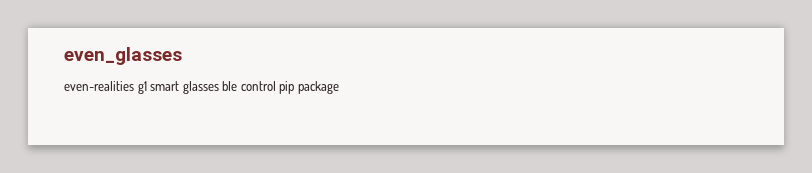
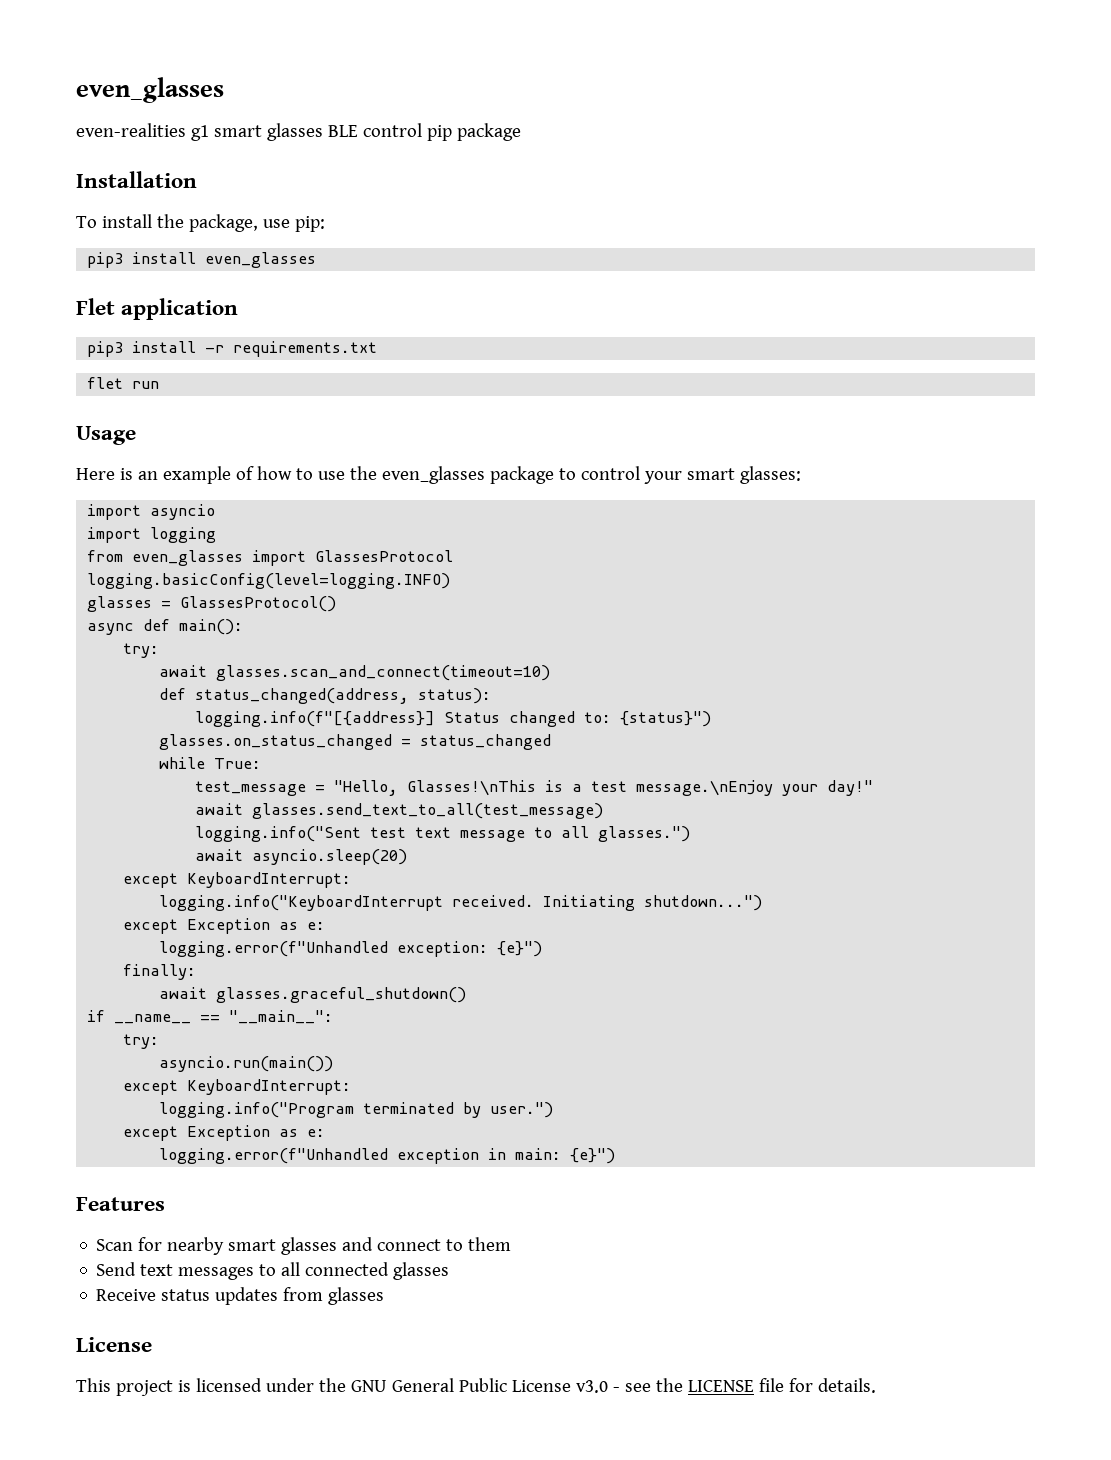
- even-realities g1 smart glasses ble control pip package
+ even-realities g1 smart glasses BLE control pip package
+ Installation
+ To install the package, use pip:
+ pip3 install even_glasses
+ Flet application
+ pip3 install -r requirements.txt
+ flet run
+ Usage
+ Here is an example of how to use the even_glasses package to control your smart glasses:
+ import asyncio
+ import logging
+ from even_glasses import GlassesProtocol
+ logging.basicConfig(level=logging.INFO)
+ glasses = GlassesProtocol()
+ async def main():
+ try:
+ await glasses.scan_and_connect(timeout=10)
+ def status_changed(address, status):
+ logging.info(f"[{address}] Status changed to: {status}")
+ glasses.on_status_changed = status_changed
+ while True:
+ test_message = "Hello, Glasses!\nThis is a test message.\nEnjoy your day!"
+ await glasses.send_text_to_all(test_message)
+ logging.info("Sent test text message to all glasses.")
+ await asyncio.sleep(20)
+ except KeyboardInterrupt:
+ logging.info("KeyboardInterrupt received. Initiating shutdown...")
+ except Exception as e:
+ logging.error(f"Unhandled exception: {e}")
+ finally:
+ await glasses.graceful_shutdown()
+ if __name__ == "__main__":
+ try:
+ asyncio.run(main())
+ except KeyboardInterrupt:
+ logging.info("Program terminated by user.")
+ except Exception as e:
+ logging.error(f"Unhandled exception in main: {e}")
+ Features
+ Scan for nearby smart glasses and connect to them
+ Send text messages to all connected glasses
+ Receive status updates from glasses
+ License
+ This project is licensed under the GNU General Public License v3.0 - see the LICENSE file for details.

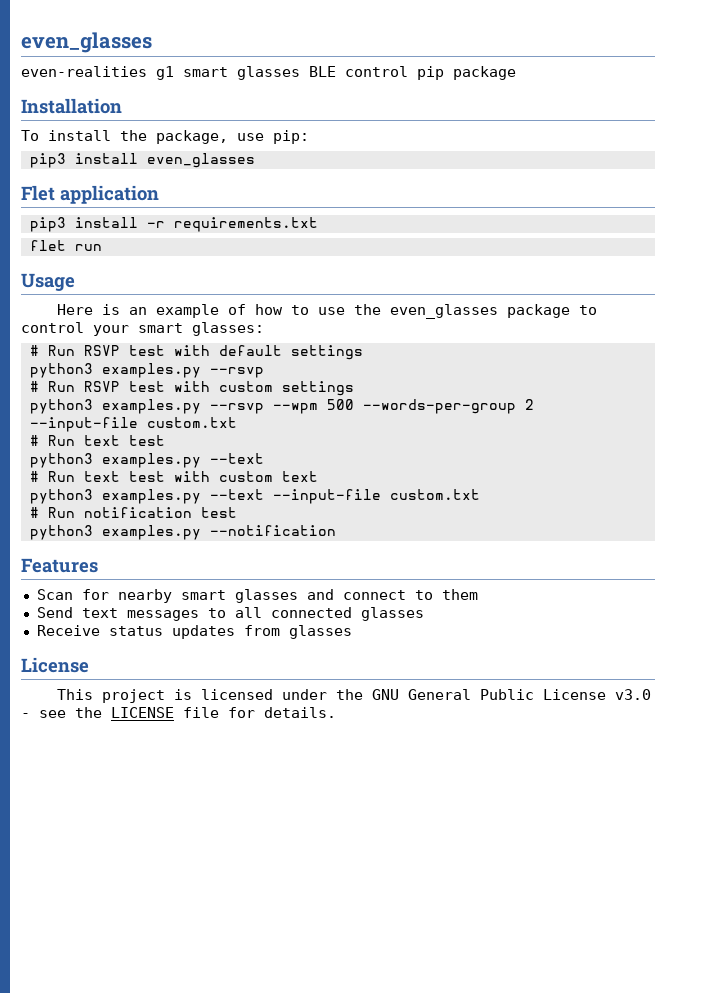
- import asyncio
- import logging
- from even_glasses import GlassesProtocol
- logging.basicConfig(level=logging.INFO)
- glasses = GlassesProtocol()
- async def main():
- try:
- await glasses.scan_and_connect(timeout=10)
- def status_changed(address, status):
- logging.info(f"[{address}] Status changed to: {status}")
- glasses.on_status_changed = status_changed
- while True:
- test_message = "Hello, Glasses!\nThis is a test message.\nEnjoy your day!"
- await glasses.send_text_to_all(test_message)
- logging.info("Sent test text message to all glasses.")
- await asyncio.sleep(20)
- except KeyboardInterrupt:
- logging.info("KeyboardInterrupt received. Initiating shutdown...")
- except Exception as e:
- logging.error(f"Unhandled exception: {e}")
- finally:
- await glasses.graceful_shutdown()
- if __name__ == "__main__":
- try:
- asyncio.run(main())
- except KeyboardInterrupt:
- logging.info("Program terminated by user.")
- except Exception as e:
- logging.error(f"Unhandled exception in main: {e}")
+ # Run RSVP test with default settings
+ python3 examples.py --rsvp
+ # Run RSVP test with custom settings
+ python3 examples.py --rsvp --wpm 500 --words-per-group 2 --input-file custom.txt
+ # Run text test
+ python3 examples.py --text
+ # Run text test with custom text
+ python3 examples.py --text --input-file custom.txt
+ # Run notification test
+ python3 examples.py --notification

